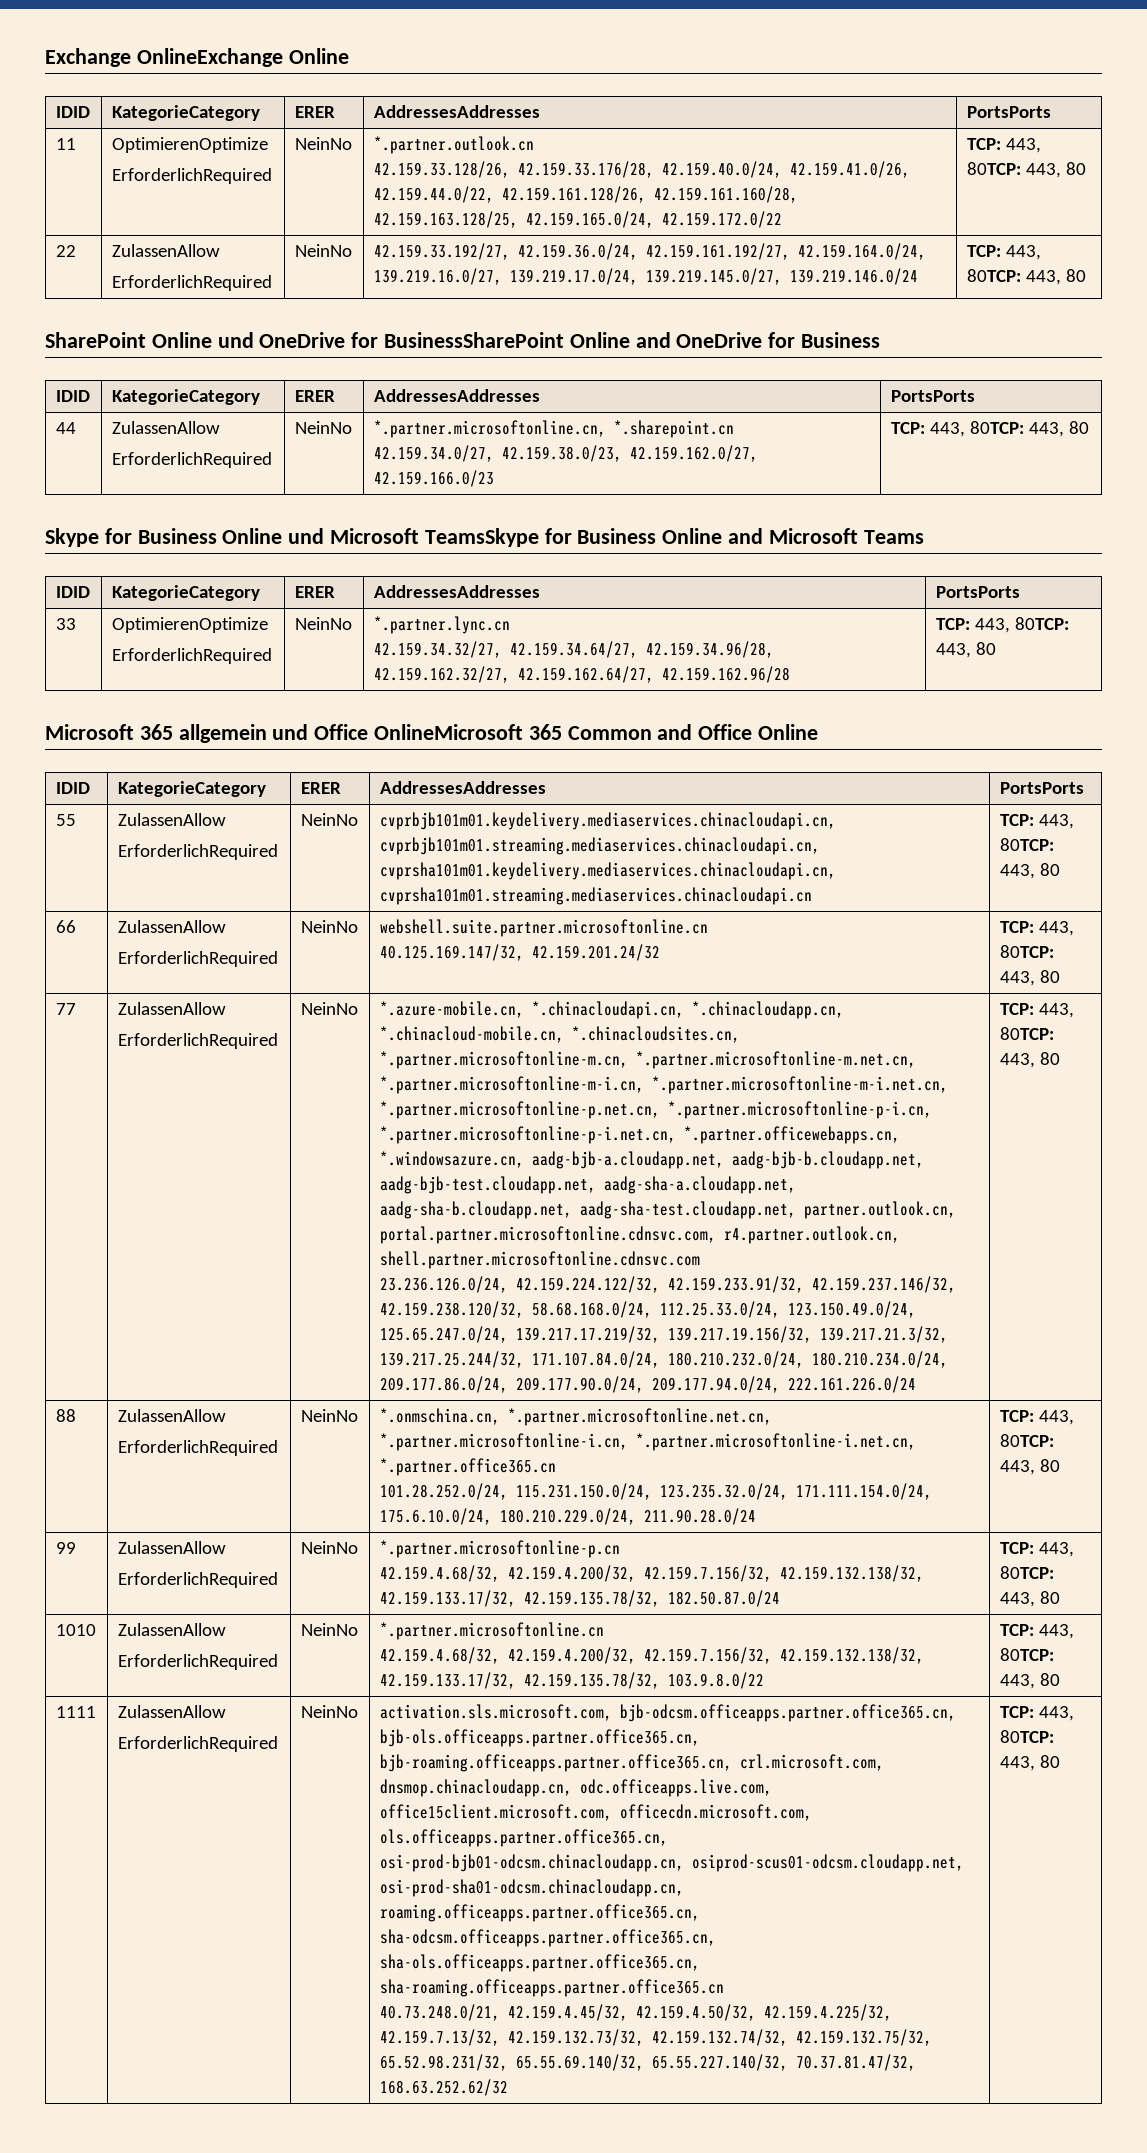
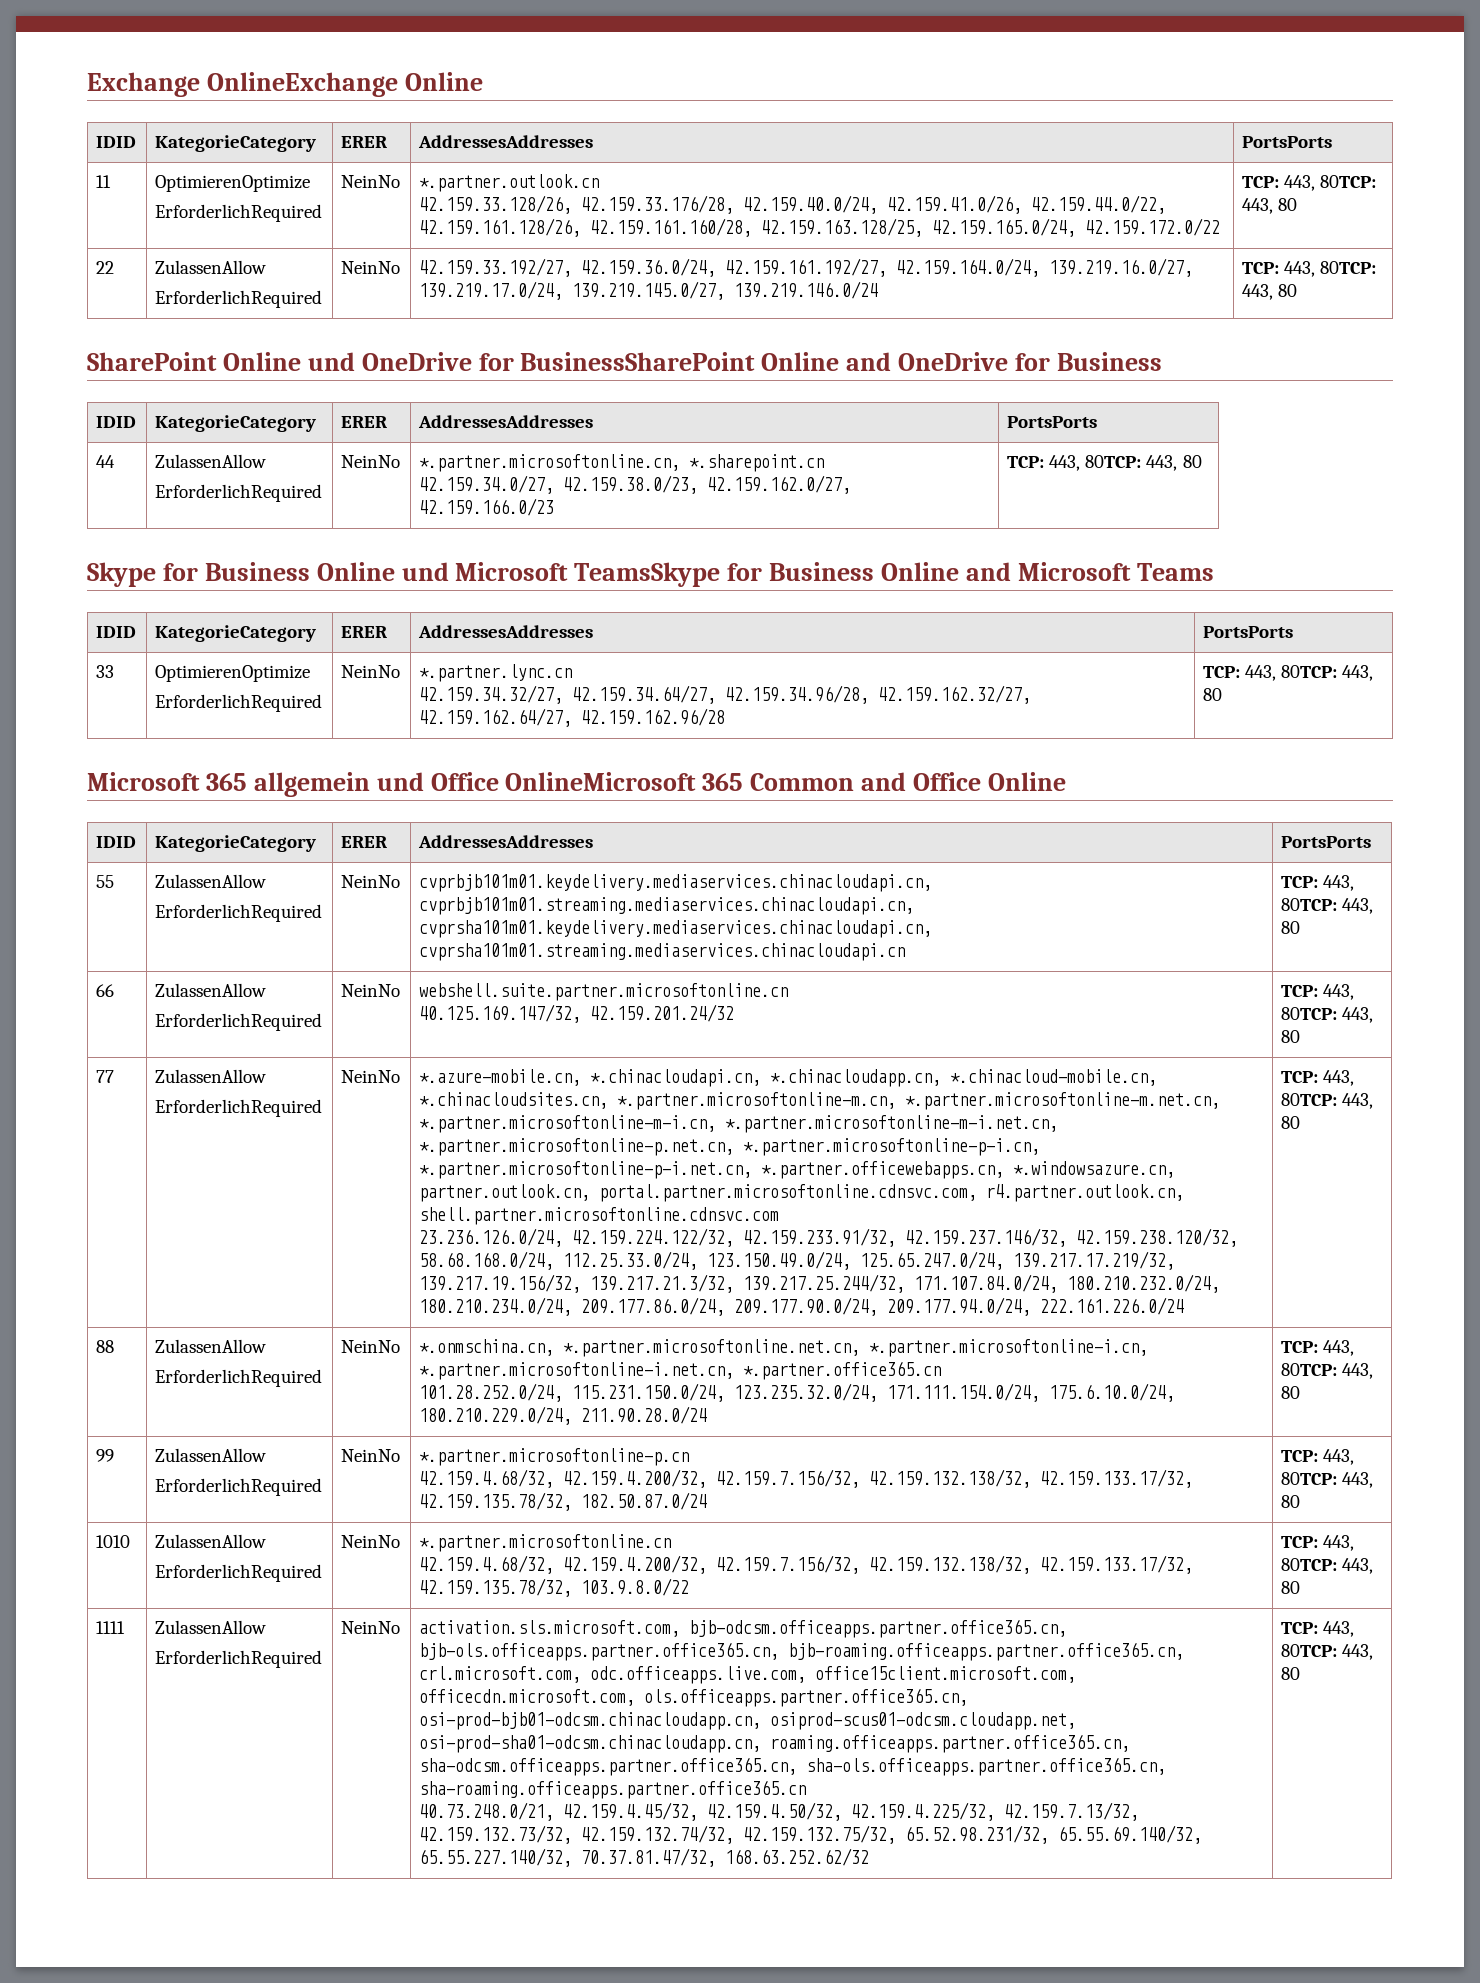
- *.azure-mobile.cn, *.chinacloudapi.cn, *.chinacloudapp.cn, *.chinacloud-mobile.cn, *.chinacloudsites.cn, *.partner.microsoftonline-m.cn, *.partner.microsoftonline-m.net.cn, *.partner.microsoftonline-m-i.cn, *.partner.microsoftonline-m-i.net.cn, *.partner.microsoftonline-p.net.cn, *.partner.microsoftonline-p-i.cn, *.partner.microsoftonline-p-i.net.cn, *.partner.officewebapps.cn, *.windowsazure.cn, aadg-bjb-a.cloudapp.net, aadg-bjb-b.cloudapp.net, aadg-bjb-test.cloudapp.net, aadg-sha-a.cloudapp.net, aadg-sha-b.cloudapp.net, aadg-sha-test.cloudapp.net, partner.outlook.cn, portal.partner.microsoftonline.cdnsvc.com, r4.partner.outlook.cn, shell.partner.microsoftonline.cdnsvc.com
+ *.azure-mobile.cn, *.chinacloudapi.cn, *.chinacloudapp.cn, *.chinacloud-mobile.cn, *.chinacloudsites.cn, *.partner.microsoftonline-m.cn, *.partner.microsoftonline-m.net.cn, *.partner.microsoftonline-m-i.cn, *.partner.microsoftonline-m-i.net.cn, *.partner.microsoftonline-p.net.cn, *.partner.microsoftonline-p-i.cn, *.partner.microsoftonline-p-i.net.cn, *.partner.officewebapps.cn, *.windowsazure.cn, partner.outlook.cn, portal.partner.microsoftonline.cdnsvc.com, r4.partner.outlook.cn, shell.partner.microsoftonline.cdnsvc.com
  1111 | ZulassenAllow
- ErforderlichRequired | NeinNo | activation.sls.microsoft.com, bjb-odcsm.officeapps.partner.office365.cn, bjb-ols.officeapps.partner.office365.cn, bjb-roaming.officeapps.partner.office365.cn, crl.microsoft.com, dnsmop.chinacloudapp.cn, odc.officeapps.live.com, office15client.microsoft.com, officecdn.microsoft.com, ols.officeapps.partner.office365.cn, osi-prod-bjb01-odcsm.chinacloudapp.cn, osiprod-scus01-odcsm.cloudapp.net, osi-prod-sha01-odcsm.chinacloudapp.cn, roaming.officeapps.partner.office365.cn, sha-odcsm.officeapps.partner.office365.cn, sha-ols.officeapps.partner.office365.cn, sha-roaming.officeapps.partner.office365.cn
+ ErforderlichRequired | NeinNo | activation.sls.microsoft.com, bjb-odcsm.officeapps.partner.office365.cn, bjb-ols.officeapps.partner.office365.cn, bjb-roaming.officeapps.partner.office365.cn, crl.microsoft.com, odc.officeapps.live.com, office15client.microsoft.com, officecdn.microsoft.com, ols.officeapps.partner.office365.cn, osi-prod-bjb01-odcsm.chinacloudapp.cn, osiprod-scus01-odcsm.cloudapp.net, osi-prod-sha01-odcsm.chinacloudapp.cn, roaming.officeapps.partner.office365.cn, sha-odcsm.officeapps.partner.office365.cn, sha-ols.officeapps.partner.office365.cn, sha-roaming.officeapps.partner.office365.cn

